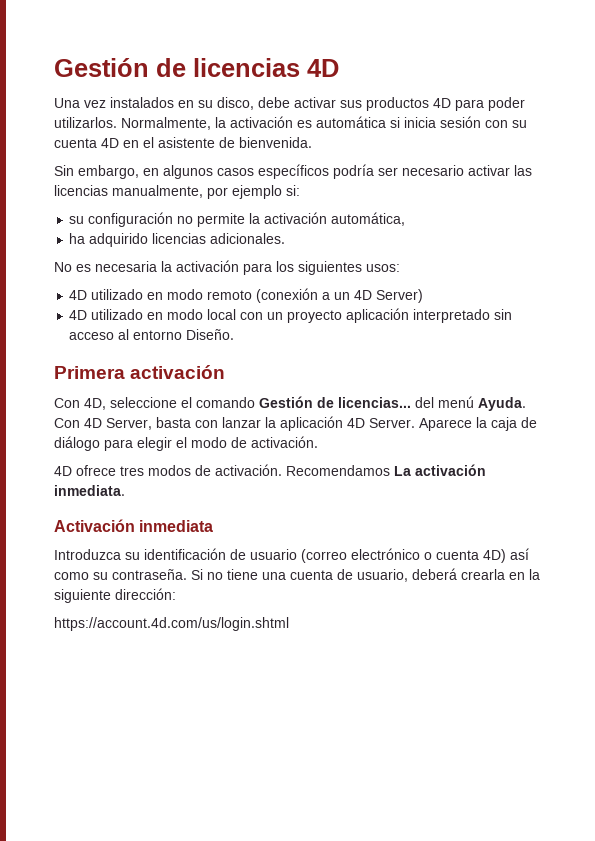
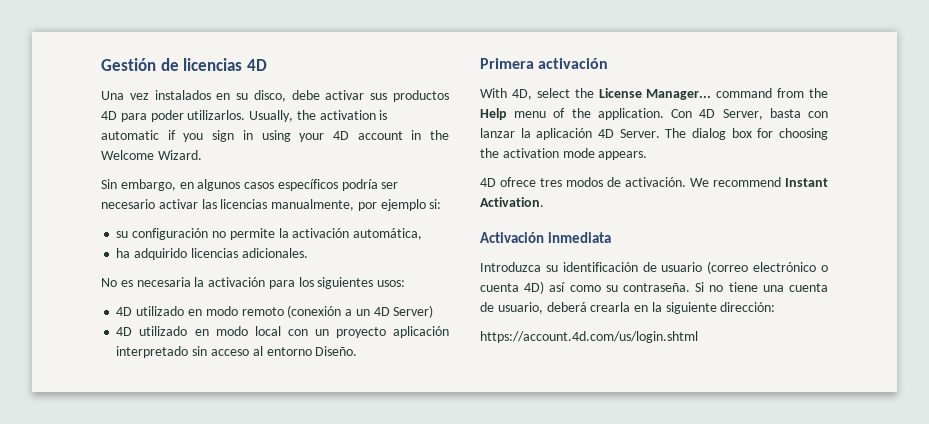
- Normalmente, la activación es automática si inicia sesión con su cuenta 4D en el asistente de bienvenida.
+ Usually, the activation is automatic if you sign in using your 4D account in the Welcome Wizard.
- Con 4D, seleccione el comando Gestión de licencias... del menú Ayuda.
+ With 4D, select the License Manager... command from the Help menu of the application.
- Aparece la caja de diálogo para elegir el modo de activación.
+ The dialog box for choosing the activation mode appears.
- Recomendamos La activación inmediata.
+ We recommend Instant Activation.

